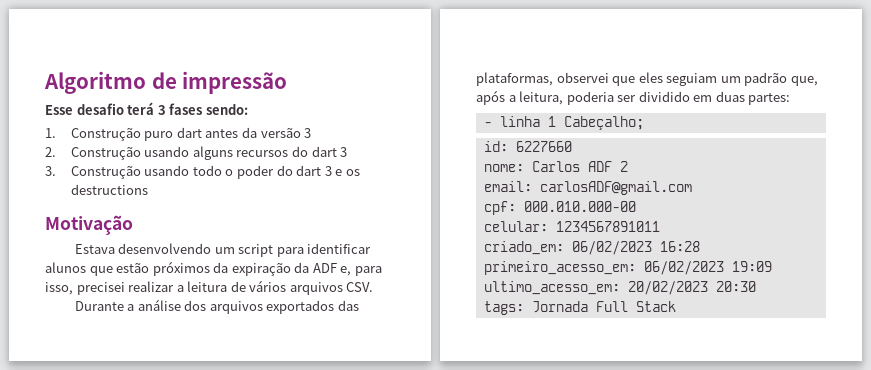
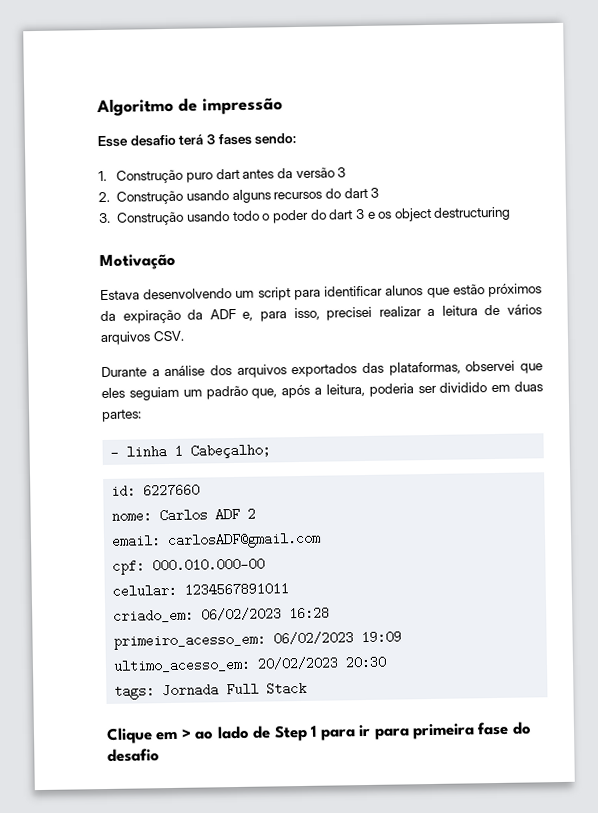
- 3. Construção usando todo o poder do dart 3 e os destructions
+ 3. Construção usando todo o poder do dart 3 e os object destructuring
+ Clique em > ao lado de Step 1 para ir para primeira fase do desafio

